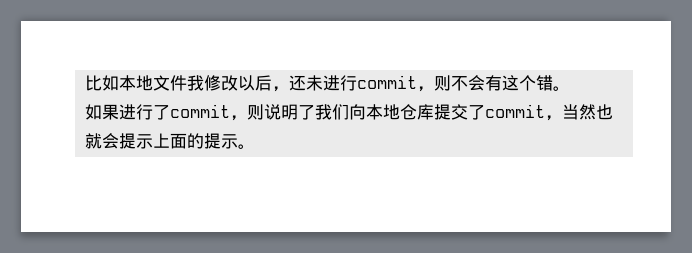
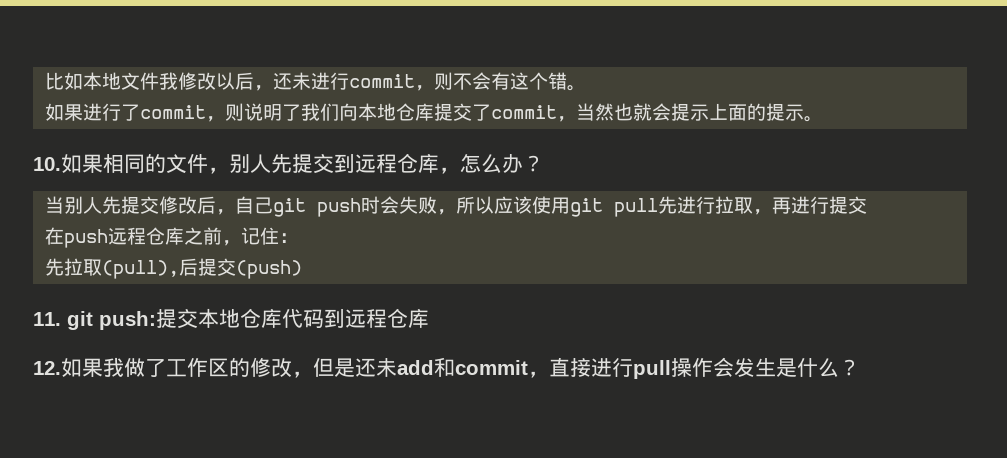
+ 10.如果相同的文件，别人先提交到远程仓库，怎么办？
+ 当别人先提交修改后，自己git push时会失败，所以应该使用git pull先进行拉取，再进行提交
+ 在push远程仓库之前，记住：
+ 先拉取(pull),后提交(push)
+ 11. git push:提交本地仓库代码到远程仓库
+ 12.如果我做了工作区的修改，但是还未add和commit，直接进行pull操作会发生是什么？

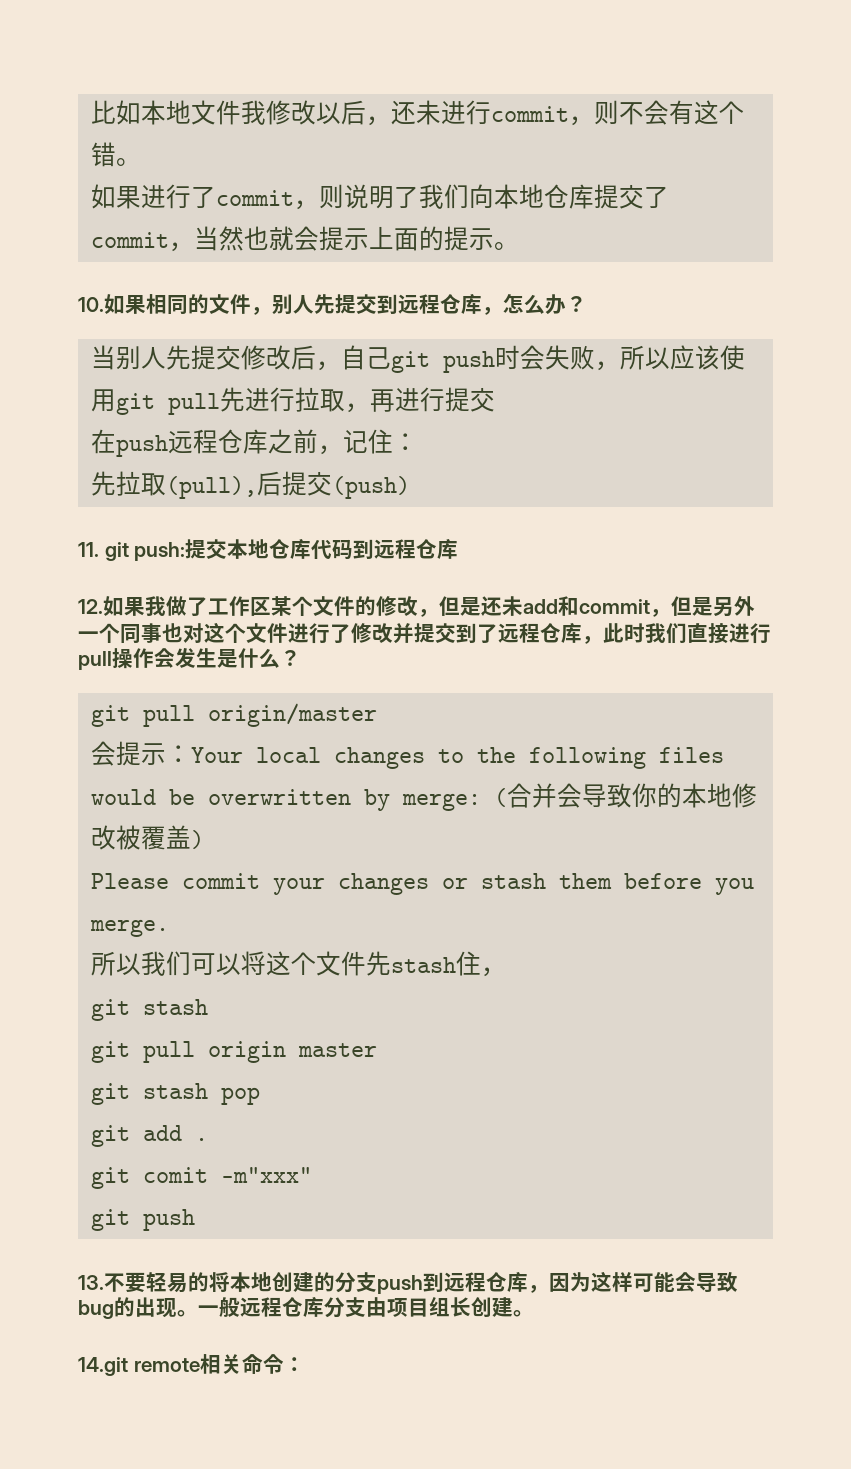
- 12.如果我做了工作区的修改，但是还未add和commit，直接进行pull操作会发生是什么？
+ 12.如果我做了工作区某个文件的修改，但是还未add和commit，但是另外一个同事也对这个文件进行了修改并提交到了远程仓库，此时我们直接进行pull操作会发生是什么？
+ git pull origin/master
+ 会提示：Your local changes to the following files would be overwritten by merge: (合并会导致你的本地修改被覆盖)
+ Please commit your changes or stash them before you merge.
+ 所以我们可以将这个文件先stash住，
+ git stash
+ git pull origin master
+ git stash pop
+ git add .
+ git comit -m"xxx"
+ git push
+ 13.不要轻易的将本地创建的分支push到远程仓库，因为这样可能会导致bug的出现。一般远程仓库分支由项目组长创建。
+ 14.git remote相关命令：

